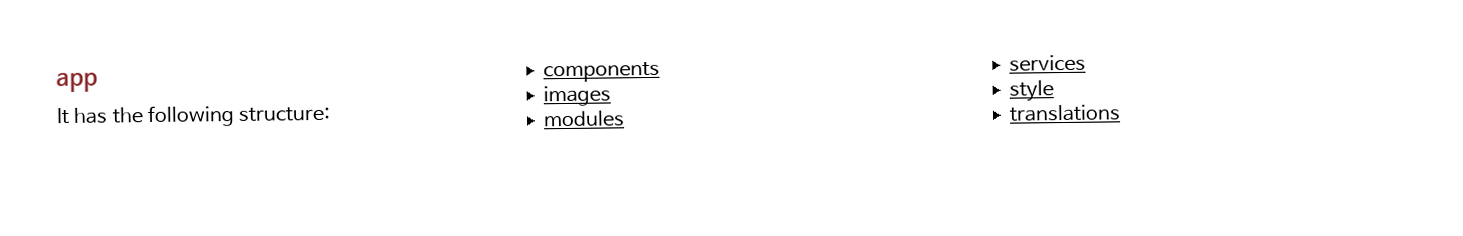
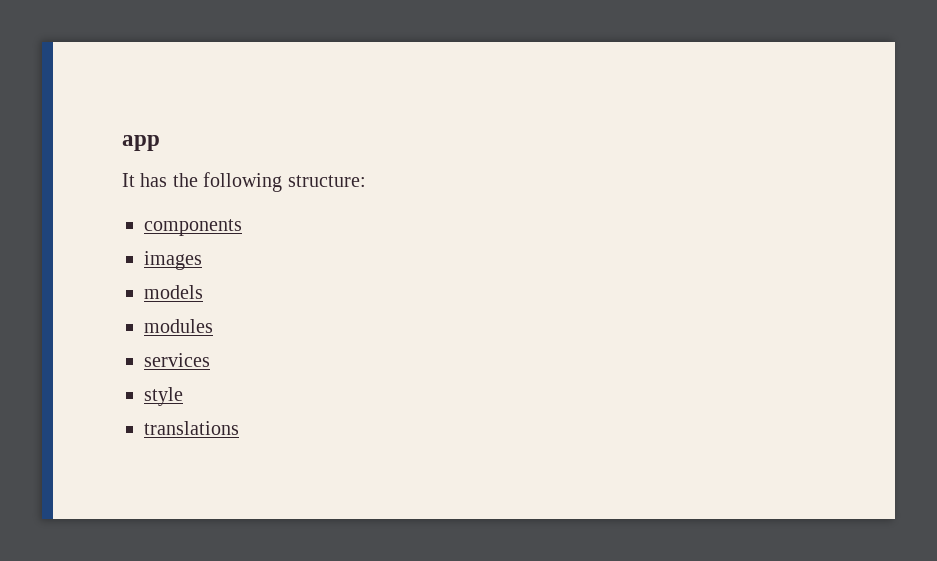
+ models

